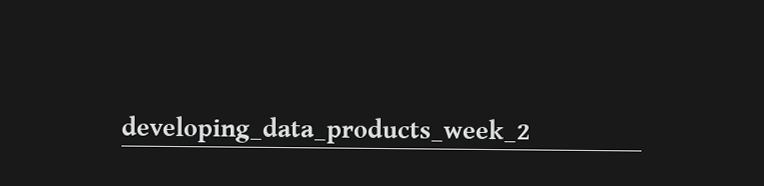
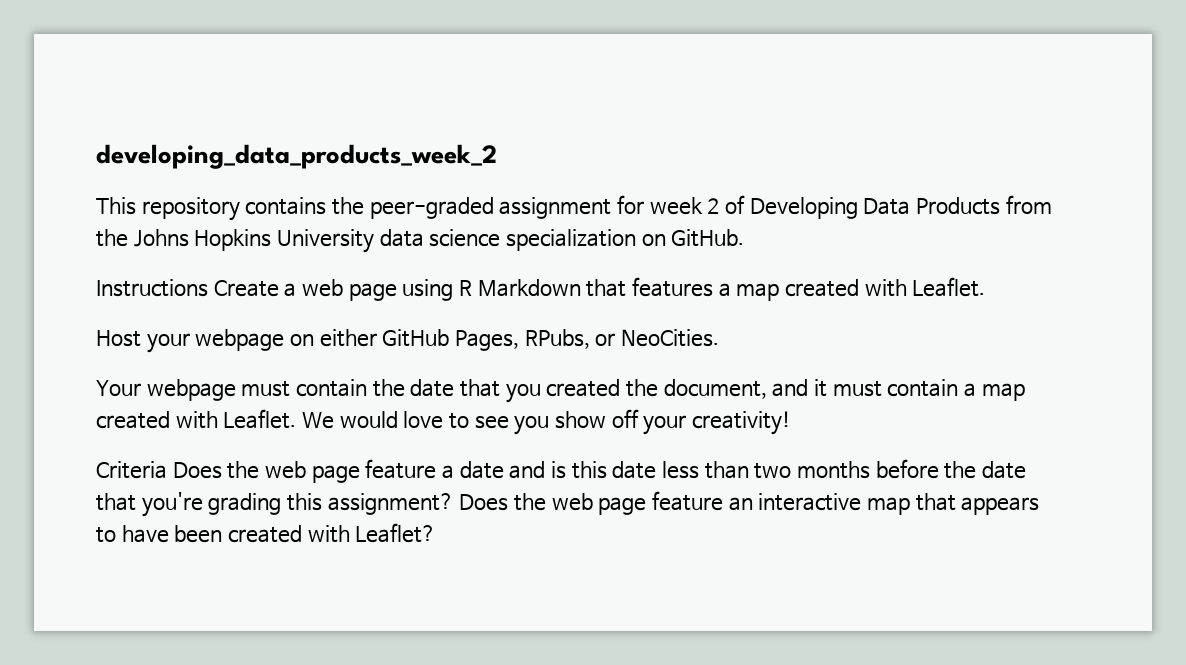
+ This repository contains the peer-graded assignment for week 2 of Developing Data Products from the Johns Hopkins University data science specialization on GitHub.
+ Instructions Create a web page using R Markdown that features a map created with Leaflet.
+ Host your webpage on either GitHub Pages, RPubs, or NeoCities.
+ Your webpage must contain the date that you created the document, and it must contain a map created with Leaflet. We would love to see you show off your creativity!
+ Criteria Does the web page feature a date and is this date less than two months before the date that you're grading this assignment? Does the web page feature an interactive map that appears to have been created with Leaflet?

